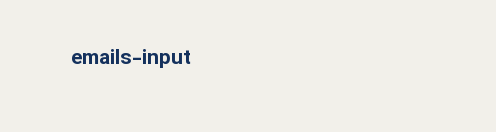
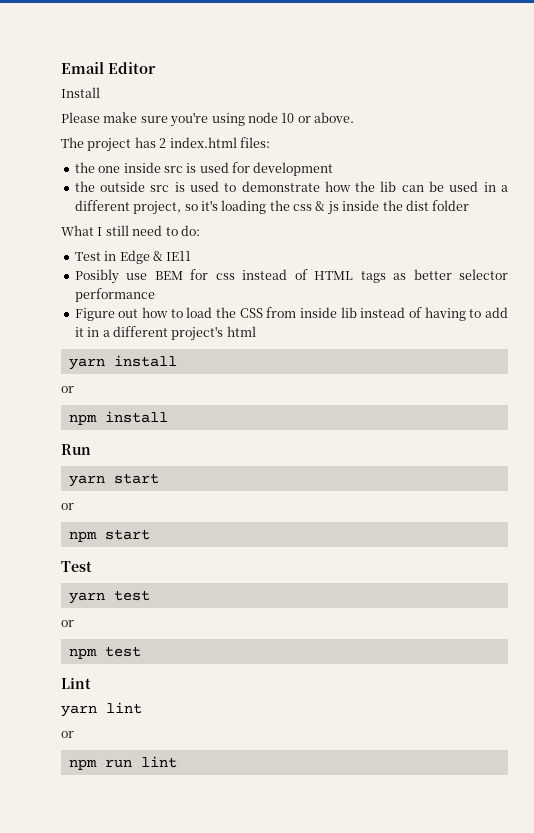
- emails-input
+ Email Editor
+ Install
+ Please make sure you're using node 10 or above.
+ The project has 2 index.html files:
+ the one inside src is used for development
+ the outside src is used to demonstrate how the lib can be used in a different project, so it's loading the css & js inside the dist folder
+ What I still need to do:
+ Test in Edge & IE11
+ Posibly use BEM for css instead of HTML tags as better selector performance
+ Figure out how to load the CSS from inside lib instead of having to add it in a different project's html
+ yarn install
+ or
+ npm install
+ Run
+ yarn start
+ or
+ npm start
+ Test
+ yarn test
+ or
+ npm test
+ Lint
+ yarn lint
+ or
+ npm run lint

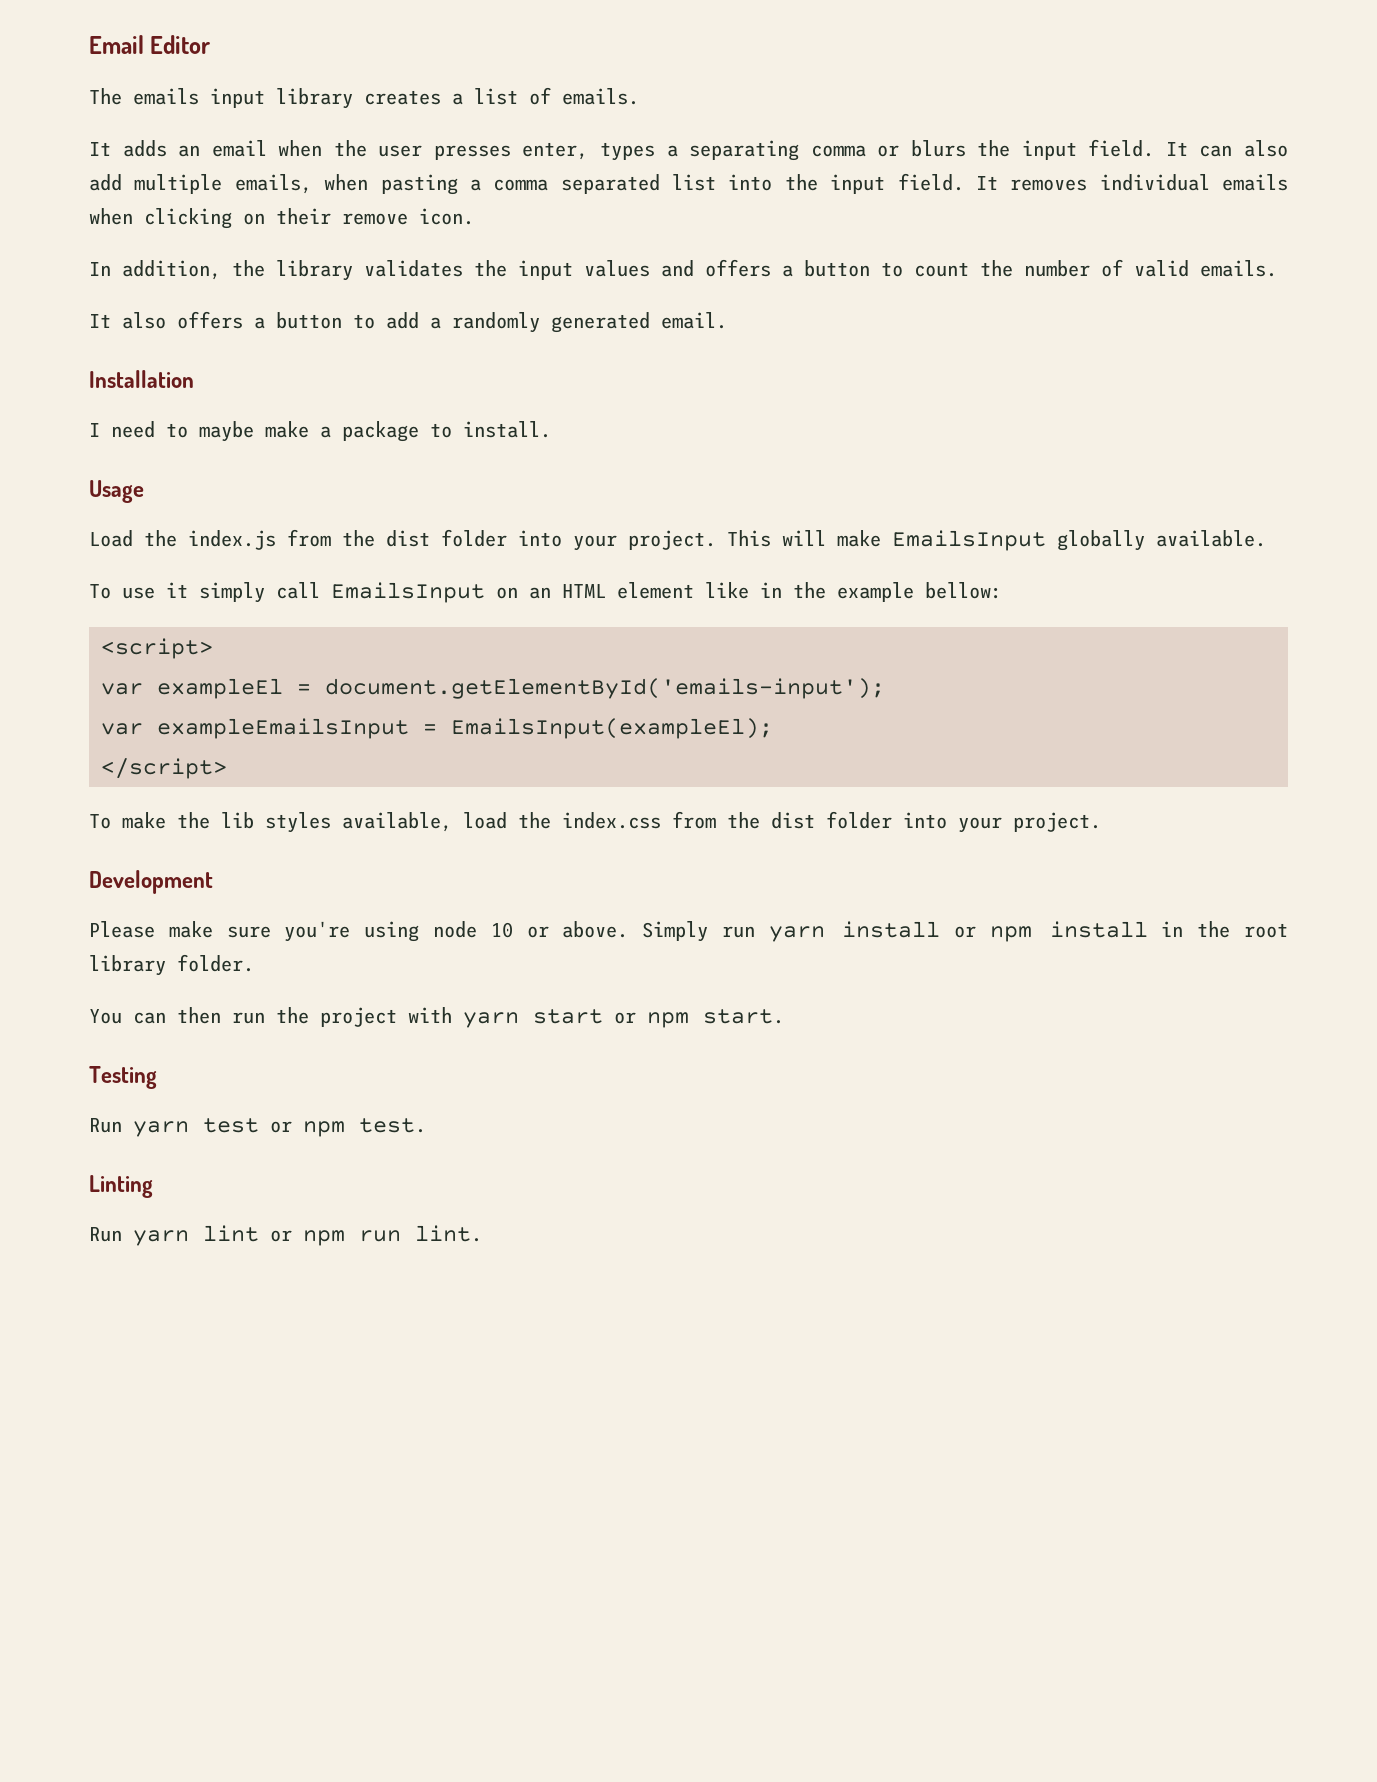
- Install
+ The emails input library creates a list of emails.
+ It adds an email when the user presses enter, types a separating comma or blurs the input field. It can also add multiple emails, when pasting a comma separated list into the input field. It removes individual emails when clicking on their remove icon.
+ In addition, the library validates the input values and offers a button to count the number of valid emails.
+ It also offers a button to add a randomly generated email.
+ Installation
+ I need to maybe make a package to install.
+ Usage
+ Load the index.js from the dist folder into your project. This will make EmailsInput globally available.
+ To use it simply call EmailsInput on an HTML element like in the example bellow:
+ <script>
+ var exampleEl = document.getElementById('emails-input');
+ var exampleEmailsInput = EmailsInput(exampleEl);
+ </script>
+ To make the lib styles available, load the index.css from the dist folder into your project.
+ Development
- Please make sure you're using node 10 or above.
- The project has 2 index.html files:
- the one inside src is used for development
- the outside src is used to demonstrate how the lib can be used in a different project, so it's loading the css & js inside the dist folder
- What I still need to do:
- Test in Edge & IE11
- Posibly use BEM for css instead of HTML tags as better selector performance
- Figure out how to load the CSS from inside lib instead of having to add it in a different project's html
- yarn install
- or
- npm install
- Run
- yarn start
- or
- npm start
- Test
- yarn test
- or
- npm test
- Lint
- yarn lint
- or
- npm run lint
+ Please make sure you're using node 10 or above. Simply run yarn install or npm install in the root library folder.
+ You can then run the project with yarn start or npm start.
+ Testing
+ Run yarn test or npm test.
+ Linting
+ Run yarn lint or npm run lint.

